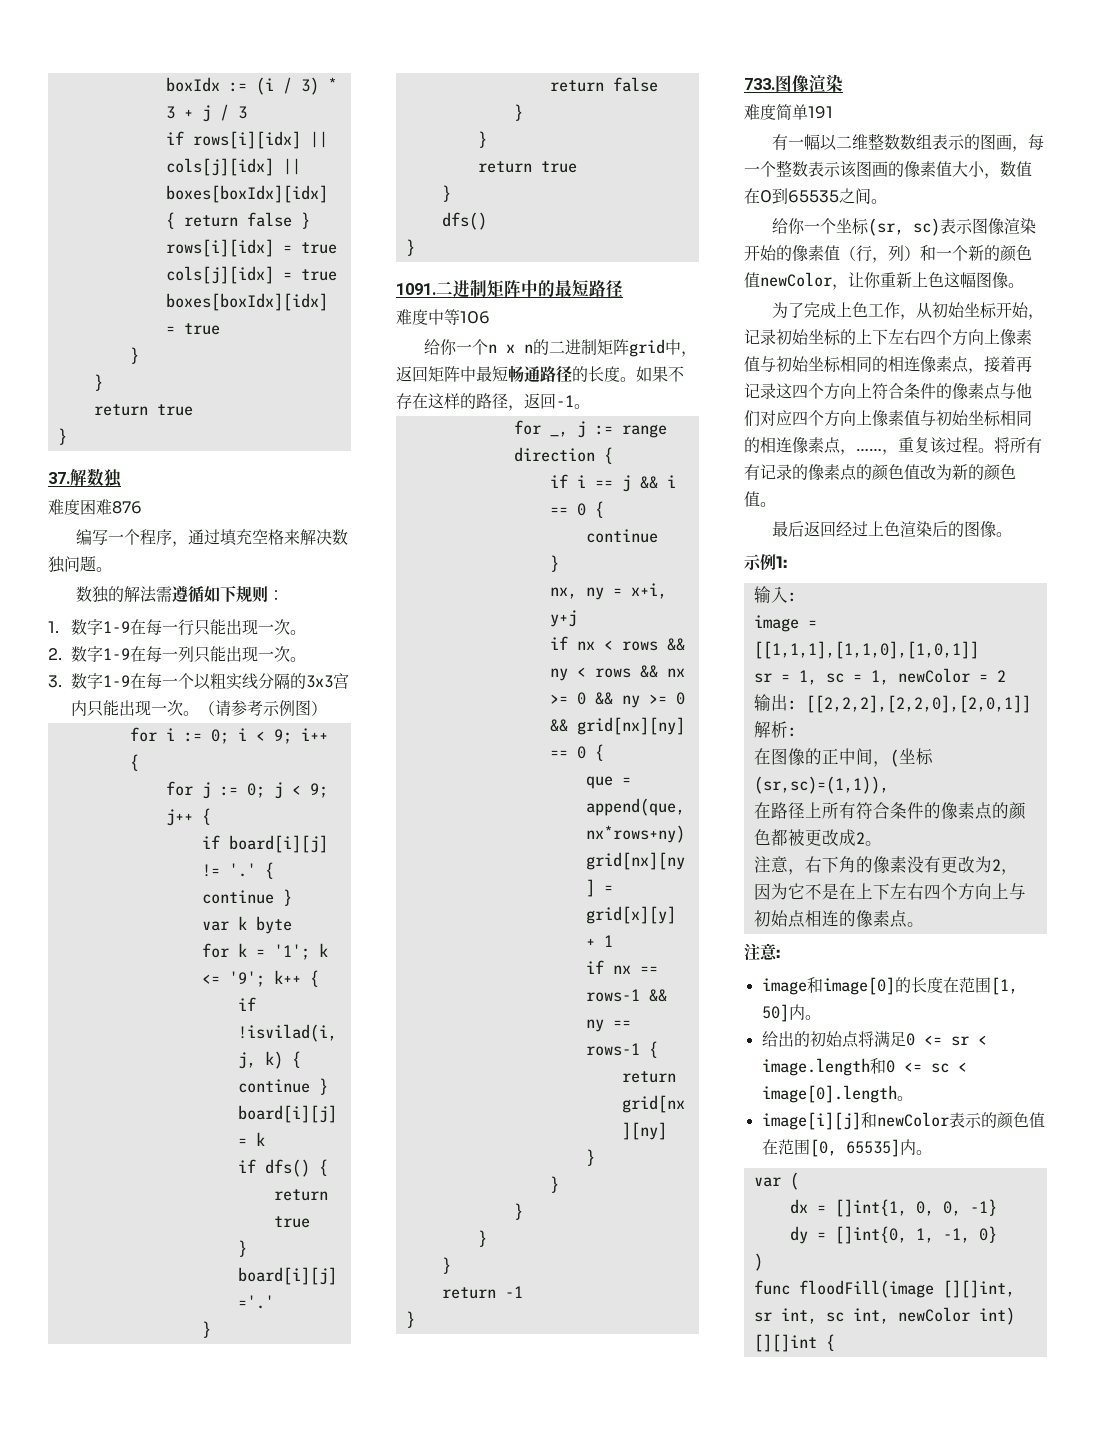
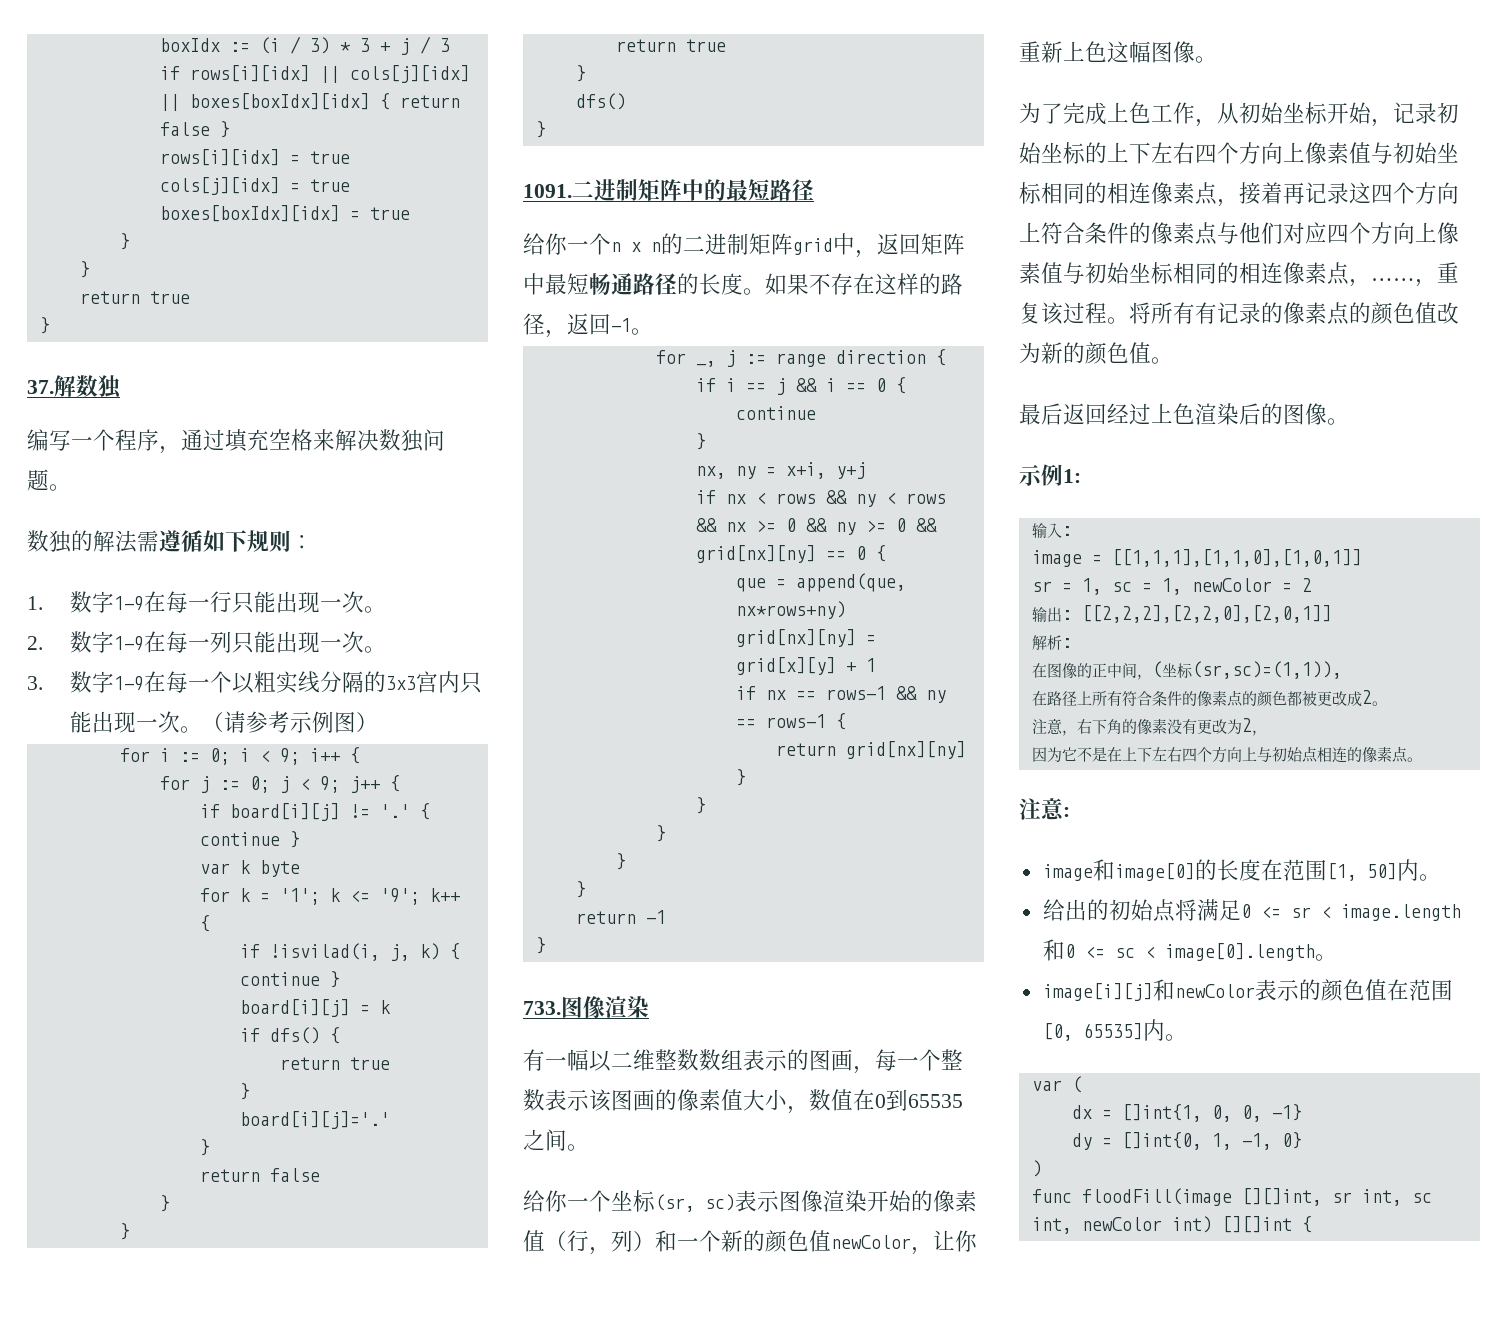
- 难度困难876
- 难度中等106
- 难度简单191

